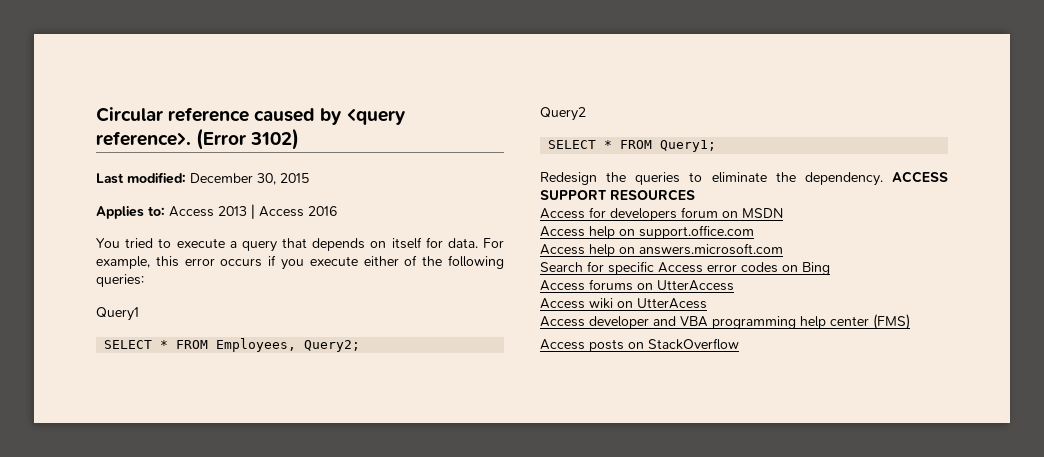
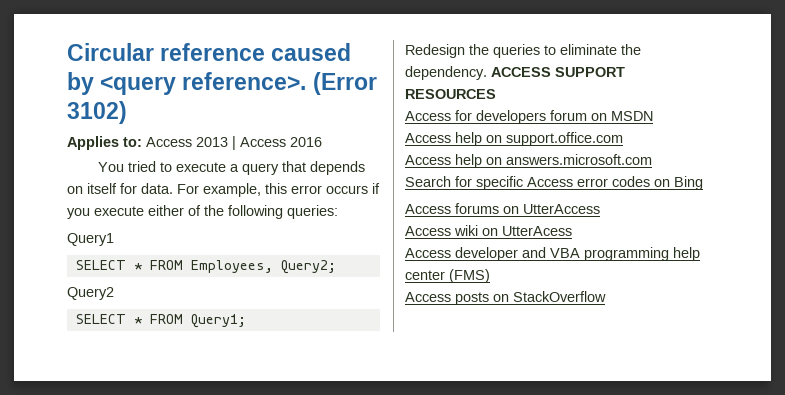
- Last modified: December 30, 2015

